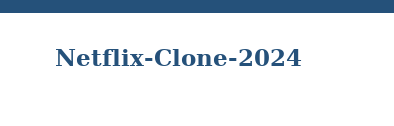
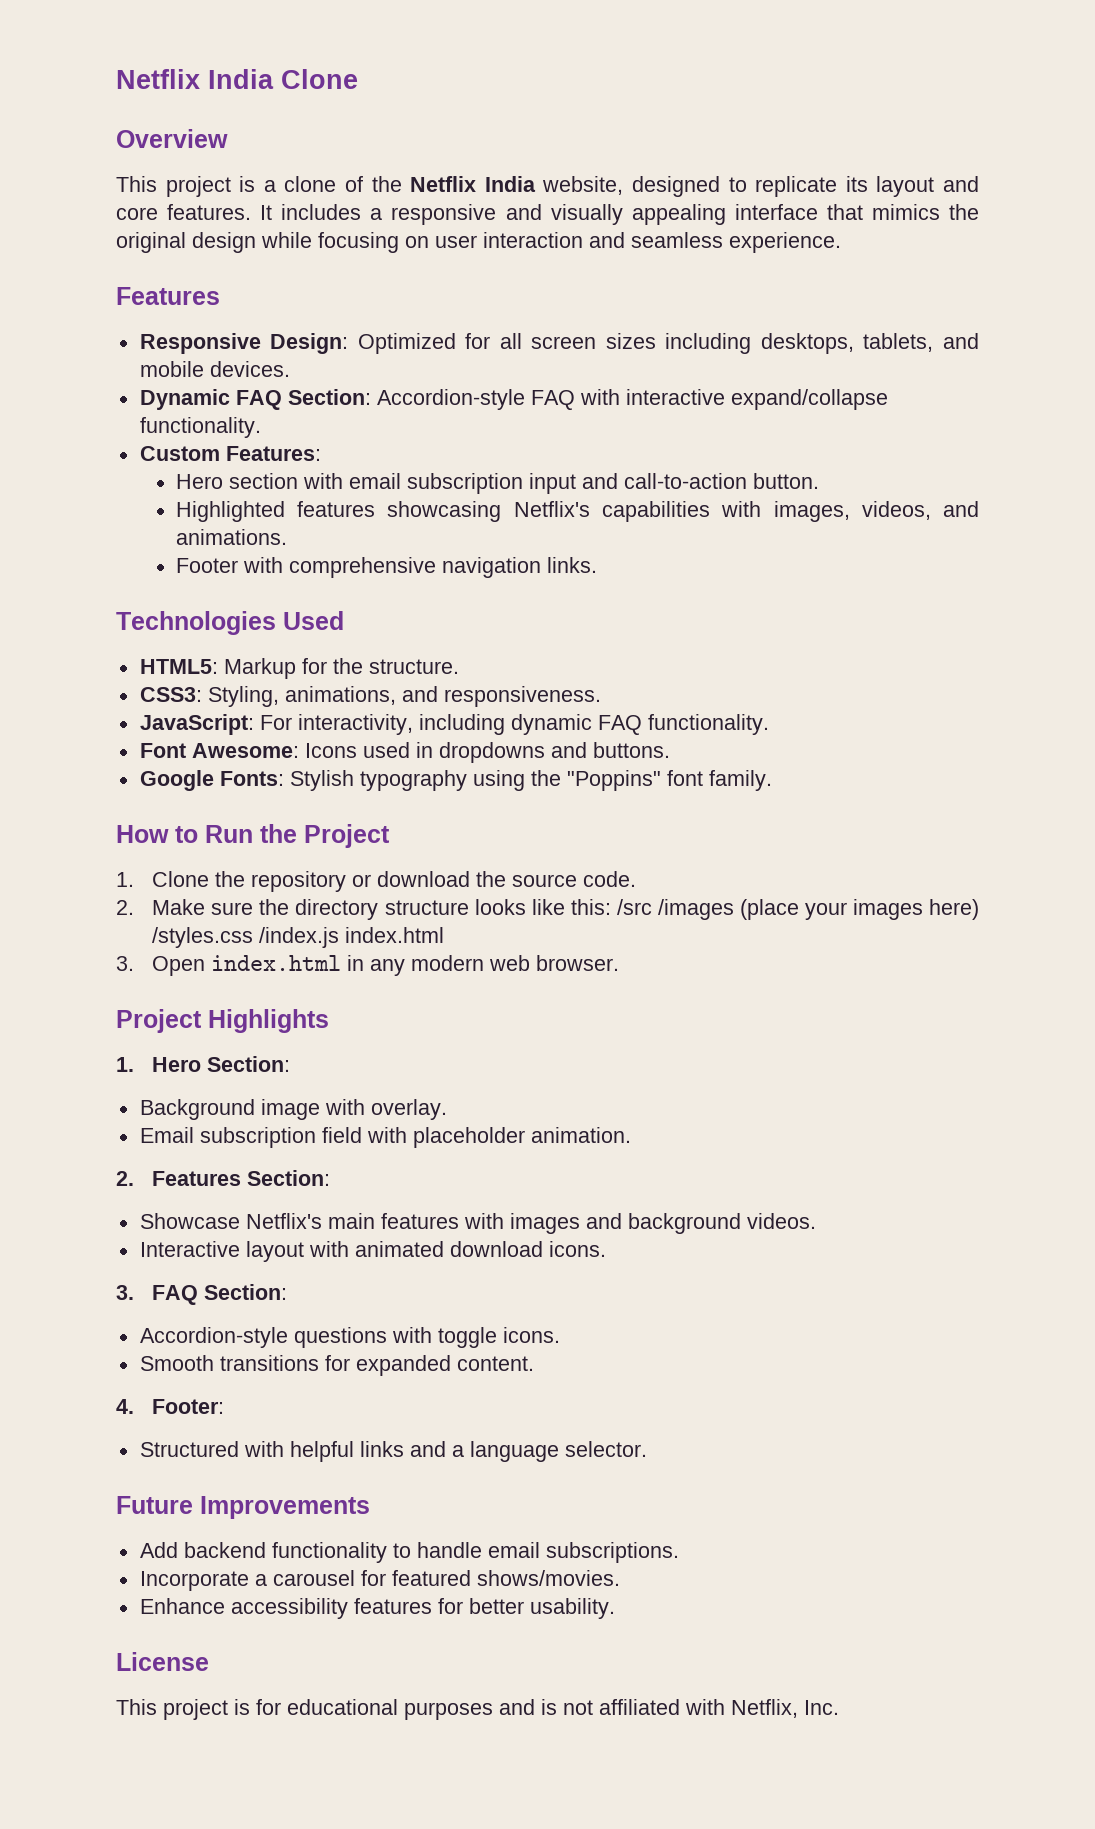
- Netflix-Clone-2024
+ Netflix India Clone
+ Overview
+ This project is a clone of the Netflix India website, designed to replicate its layout and core features. It includes a responsive and visually appealing interface that mimics the original design while focusing on user interaction and seamless experience.
+ Features
+ Responsive Design: Optimized for all screen sizes including desktops, tablets, and mobile devices.
+ Dynamic FAQ Section: Accordion-style FAQ with interactive expand/collapse functionality.
+ Custom Features:
+ Hero section with email subscription input and call-to-action button.
+ Highlighted features showcasing Netflix's capabilities with images, videos, and animations.
+ Footer with comprehensive navigation links.
+ Technologies Used
+ HTML5: Markup for the structure.
+ CSS3: Styling, animations, and responsiveness.
+ JavaScript: For interactivity, including dynamic FAQ functionality.
+ Font Awesome: Icons used in dropdowns and buttons.
+ Google Fonts: Stylish typography using the "Poppins" font family.
+ How to Run the Project
+ 1. Clone the repository or download the source code.
+ 2. Make sure the directory structure looks like this: /src /images (place your images here) /styles.css /index.js index.html
+ 3. Open index.html in any modern web browser.
+ Project Highlights
+ 1. Hero Section:
+ Background image with overlay.
+ Email subscription field with placeholder animation.
+ 2. Features Section:
+ Showcase Netflix's main features with images and background videos.
+ Interactive layout with animated download icons.
+ 3. FAQ Section:
+ Accordion-style questions with toggle icons.
+ Smooth transitions for expanded content.
+ 4. Footer:
+ Structured with helpful links and a language selector.
+ Future Improvements
+ Add backend functionality to handle email subscriptions.
+ Incorporate a carousel for featured shows/movies.
+ Enhance accessibility features for better usability.
+ License
+ This project is for educational purposes and is not affiliated with Netflix, Inc.

